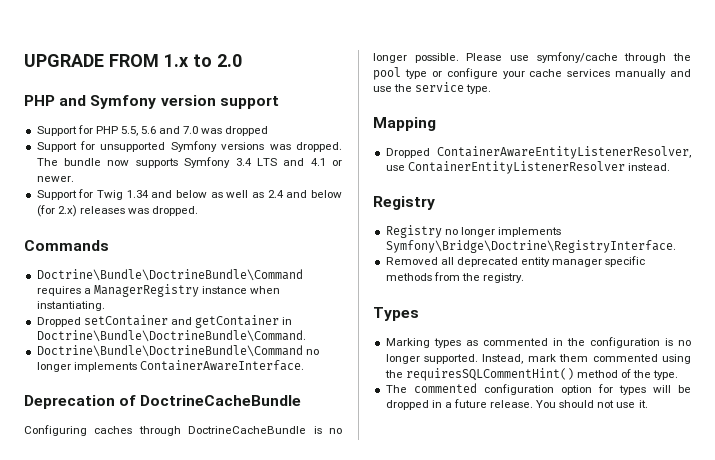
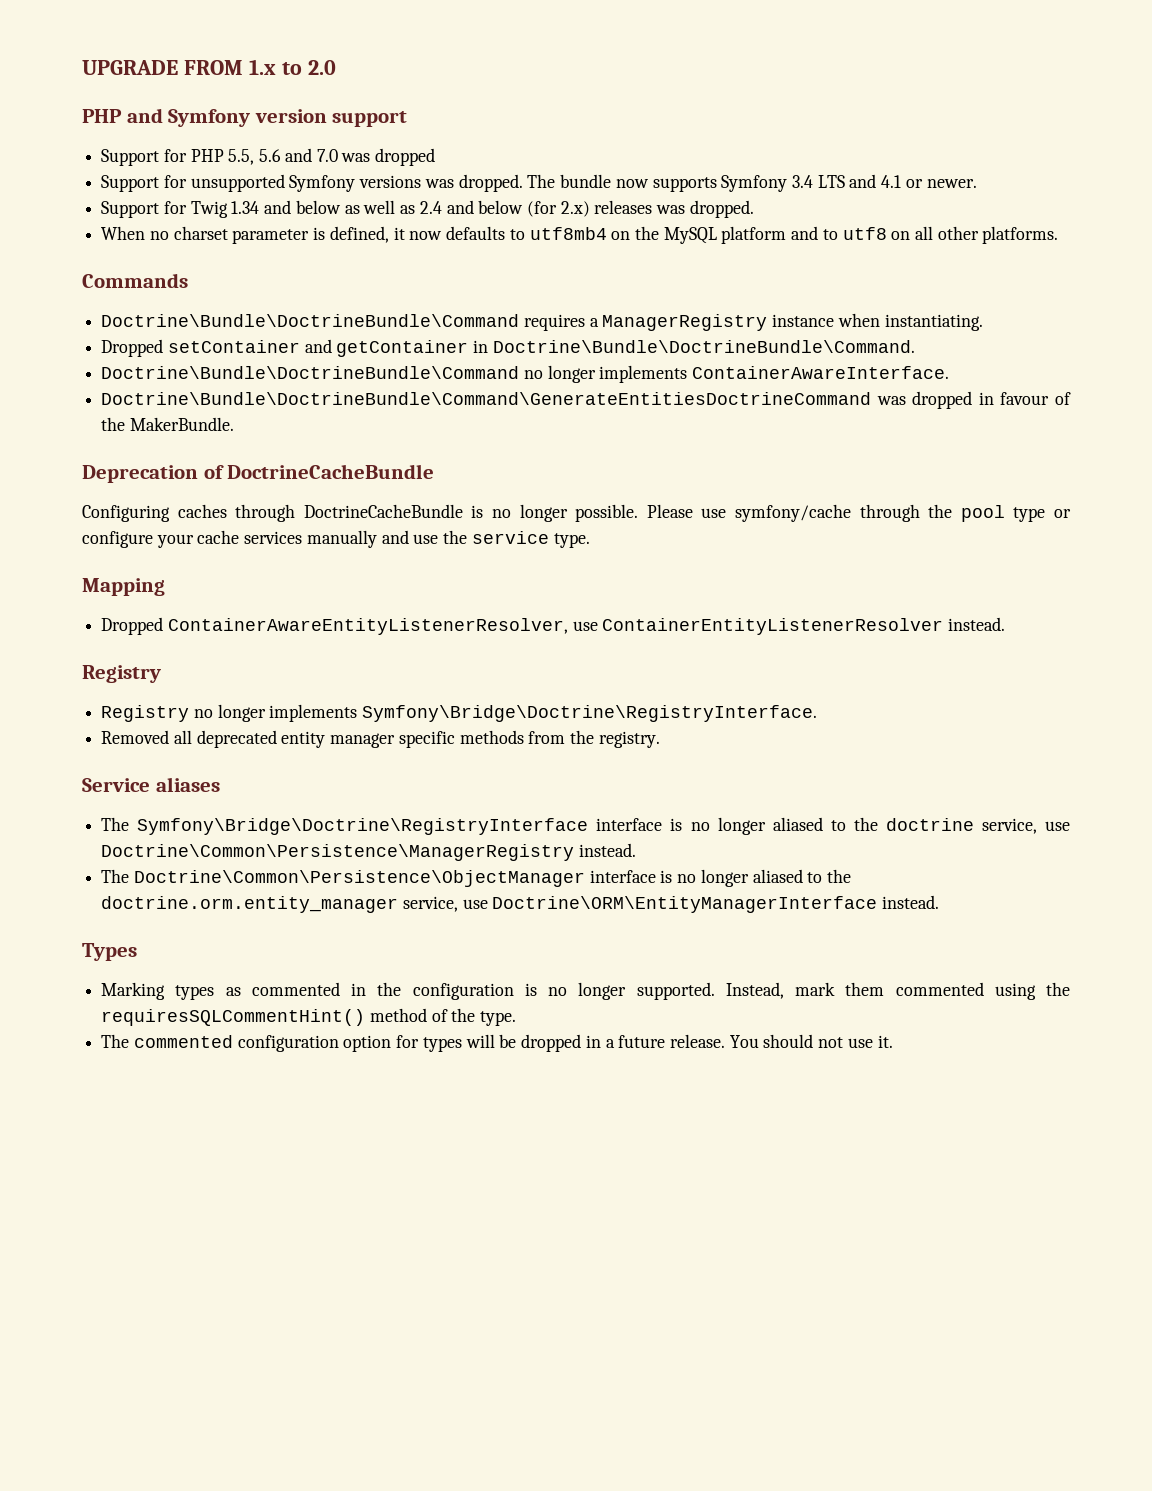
+ When no charset parameter is defined, it now defaults to utf8mb4 on the MySQL platform and to utf8 on all other platforms.
+ Doctrine\Bundle\DoctrineBundle\Command\GenerateEntitiesDoctrineCommand was dropped in favour of the MakerBundle.
+ Service aliases
+ The Symfony\Bridge\Doctrine\RegistryInterface interface is no longer aliased to the doctrine service, use Doctrine\Common\Persistence\ManagerRegistry instead.
+ The Doctrine\Common\Persistence\ObjectManager interface is no longer aliased to the doctrine.orm.entity_manager service, use Doctrine\ORM\EntityManagerInterface instead.

